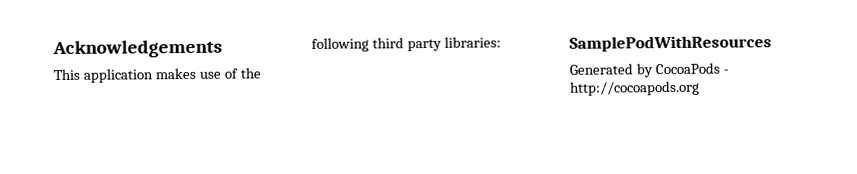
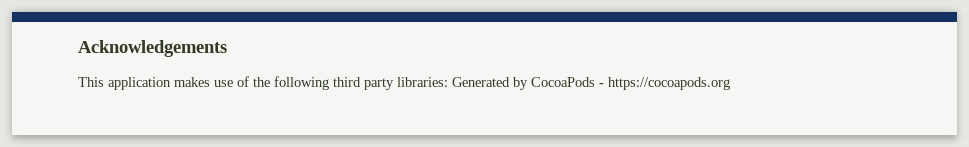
- This application makes use of the following third party libraries:
- SamplePodWithResources
- Generated by CocoaPods - http://cocoapods.org
+ This application makes use of the following third party libraries: Generated by CocoaPods - https://cocoapods.org

